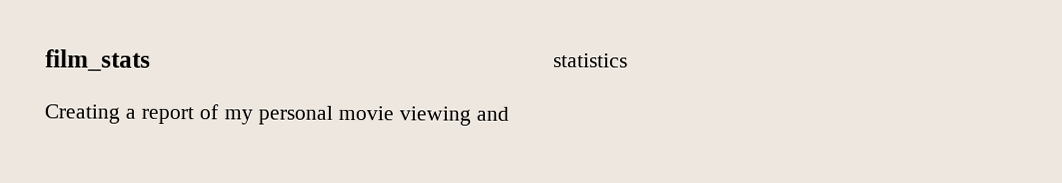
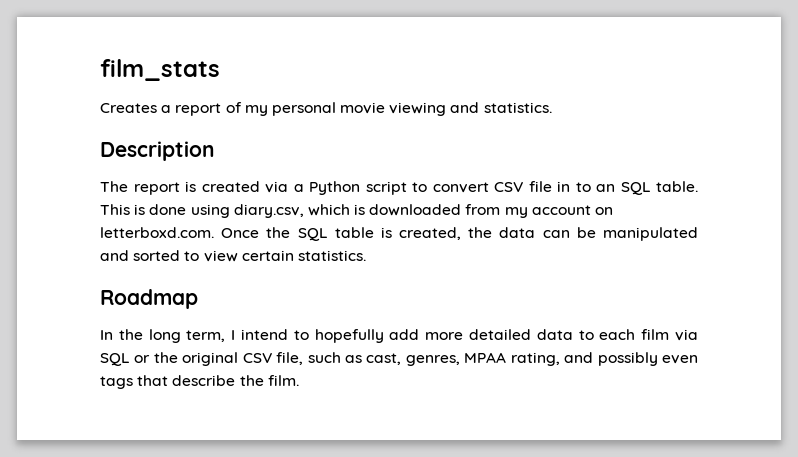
- Creating a report of my personal movie viewing and statistics
+ Creates a report of my personal movie viewing and statistics.
+ Description
+ The report is created via a Python script to convert CSV file in to an SQL table. This is done using diary.csv, which is downloaded from my account on letterboxd.com. Once the SQL table is created, the data can be manipulated and sorted to view certain statistics.
+ Roadmap
+ In the long term, I intend to hopefully add more detailed data to each film via SQL or the original CSV file, such as cast, genres, MPAA rating, and possibly even tags that describe the film.

